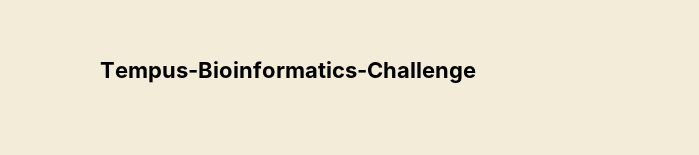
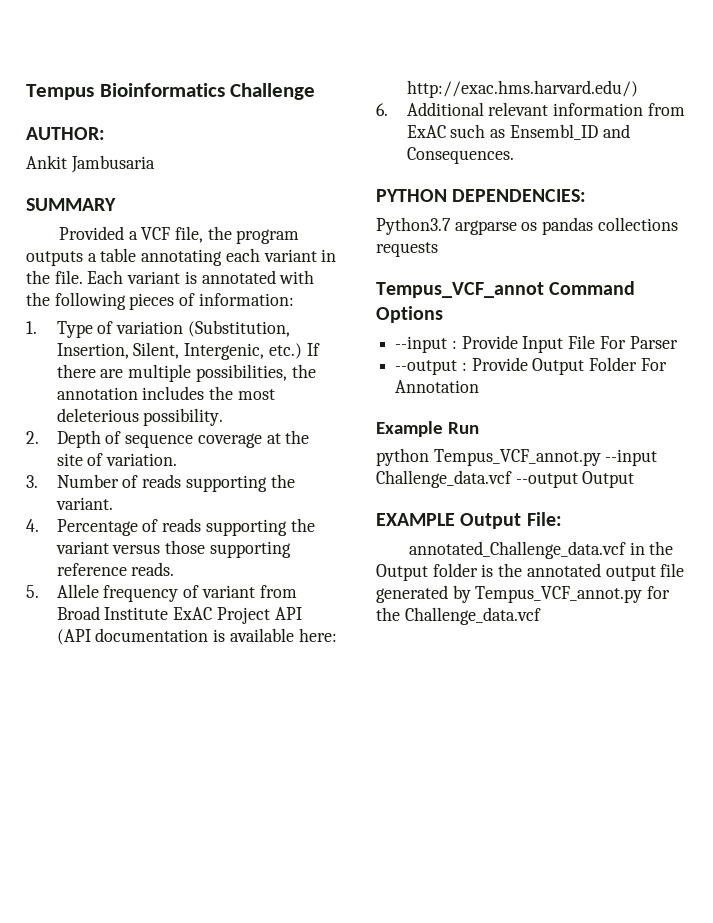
- Tempus-Bioinformatics-Challenge
+ Tempus Bioinformatics Challenge
+ AUTHOR:
+ Ankit Jambusaria
+ SUMMARY
+ Provided a VCF file, the program outputs a table annotating each variant in the file. Each variant is annotated with the following pieces of information:
+ 1. Type of variation (Substitution, Insertion, Silent, Intergenic, etc.) If there are multiple possibilities, the annotation includes the most deleterious possibility.
+ 2. Depth of sequence coverage at the site of variation.
+ 3. Number of reads supporting the variant.
+ 4. Percentage of reads supporting the variant versus those supporting reference reads.
+ 5. Allele frequency of variant from Broad Institute ExAC Project API (API documentation is available here: http://exac.hms.harvard.edu/)
+ 6. Additional relevant information from ExAC such as Ensembl_ID and Consequences.
+ PYTHON DEPENDENCIES:
+ Python3.7 argparse os pandas collections requests
+ Tempus_VCF_annot Command Options
+ --input : Provide Input File For Parser
+ --output : Provide Output Folder For Annotation
+ Example Run
+ python Tempus_VCF_annot.py --input Challenge_data.vcf --output Output
+ EXAMPLE Output File:
+ annotated_Challenge_data.vcf in the Output folder is the annotated output file generated by Tempus_VCF_annot.py for the Challenge_data.vcf

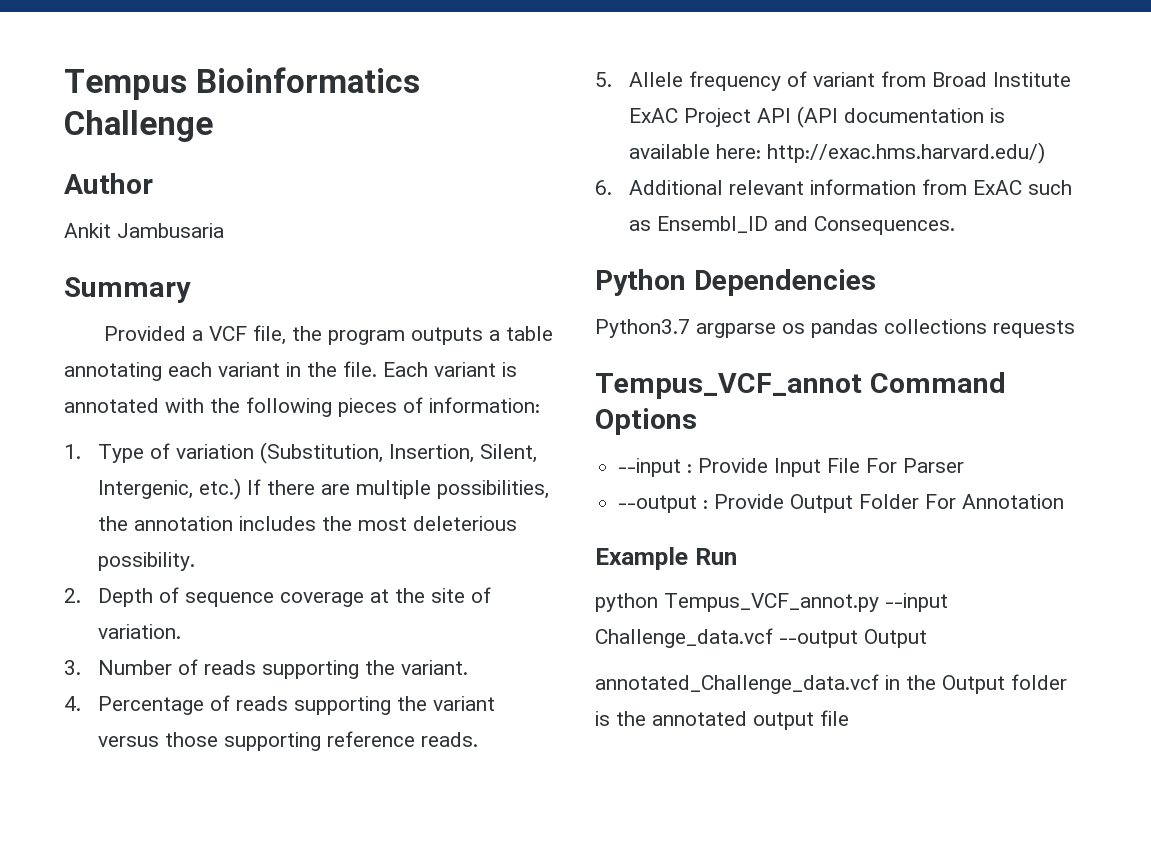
- AUTHOR:
+ Author
- SUMMARY
+ Summary
- PYTHON DEPENDENCIES:
+ Python Dependencies
- EXAMPLE Output File:
- annotated_Challenge_data.vcf in the Output folder is the annotated output file generated by Tempus_VCF_annot.py for the Challenge_data.vcf
+ annotated_Challenge_data.vcf in the Output folder is the annotated output file

